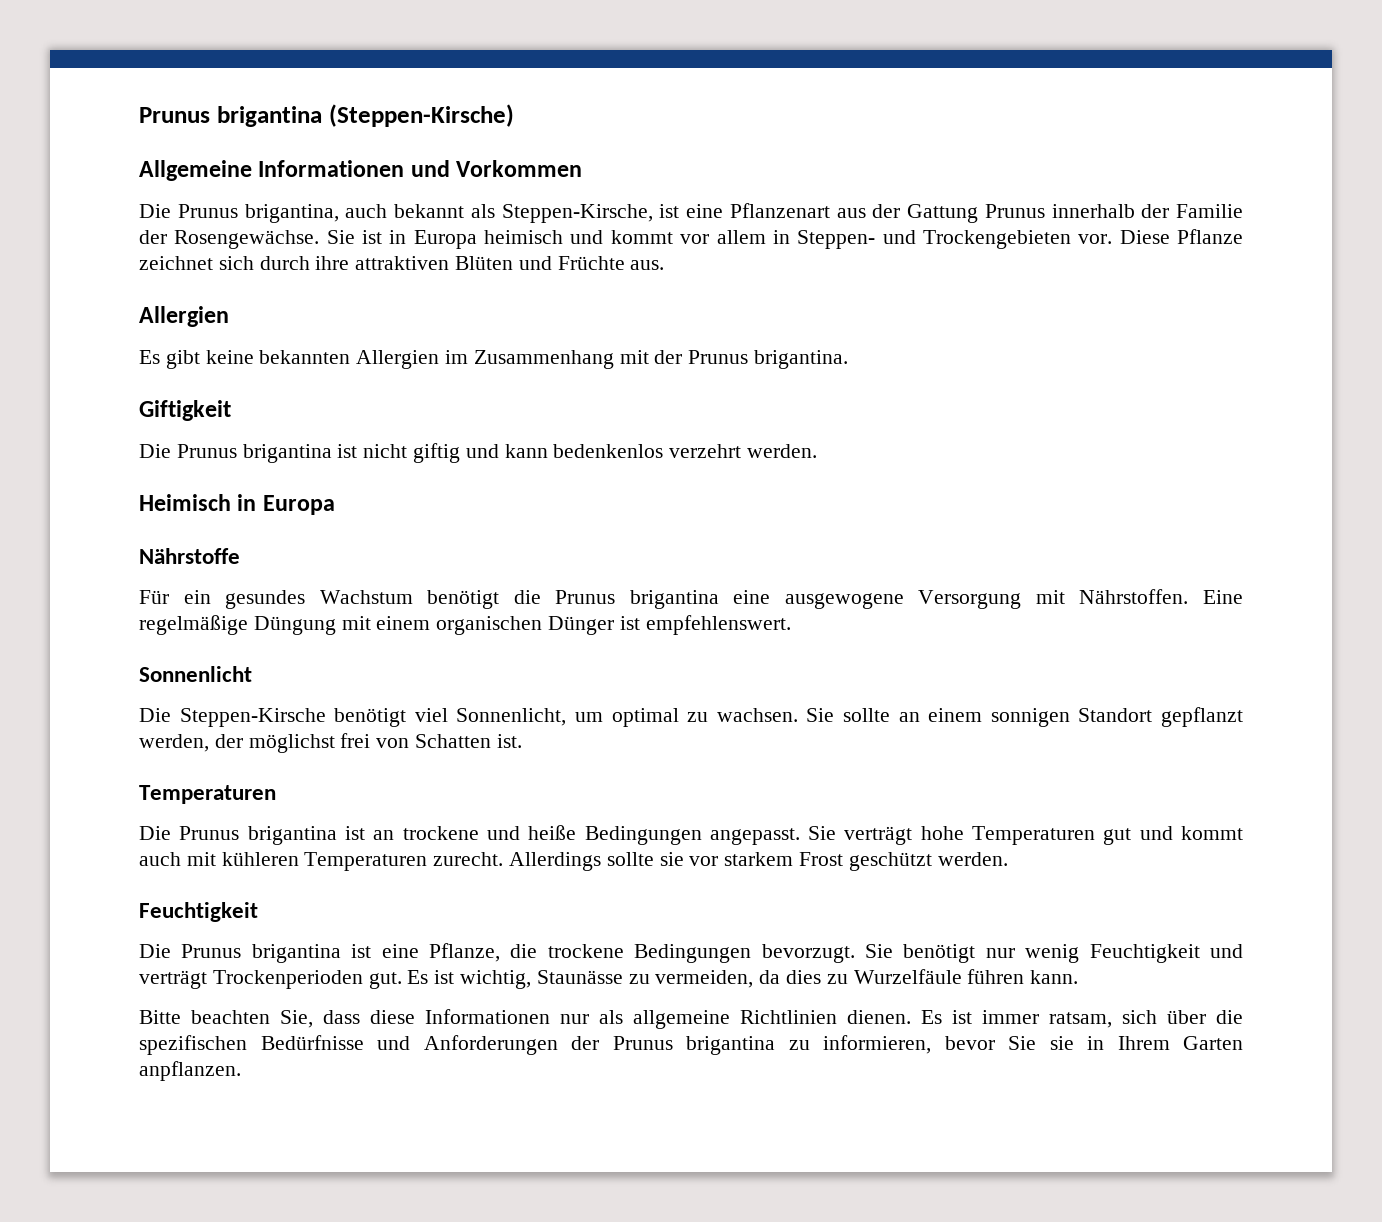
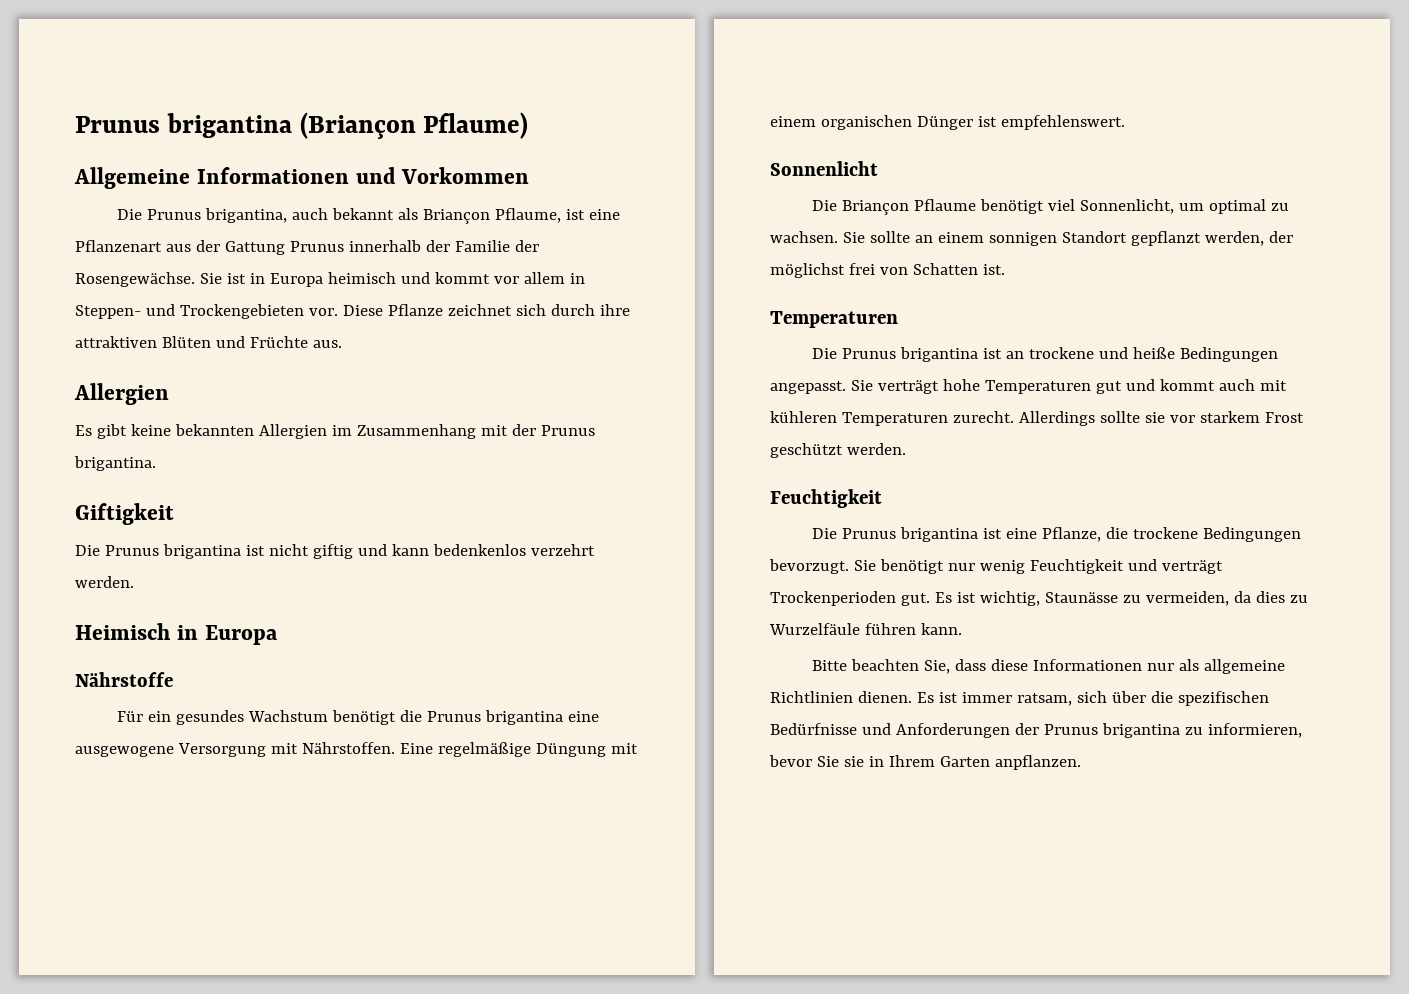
- Prunus brigantina (Steppen-Kirsche)
+ Prunus brigantina (Briançon Pflaume)
- Die Prunus brigantina, auch bekannt als Steppen-Kirsche, ist eine Pflanzenart aus der Gattung Prunus innerhalb der Familie der Rosengewächse.
+ Die Prunus brigantina, auch bekannt als Briançon Pflaume, ist eine Pflanzenart aus der Gattung Prunus innerhalb der Familie der Rosengewächse.
- Die Steppen-Kirsche benötigt viel Sonnenlicht, um optimal zu wachsen.
+ Die Briançon Pflaume benötigt viel Sonnenlicht, um optimal zu wachsen.

